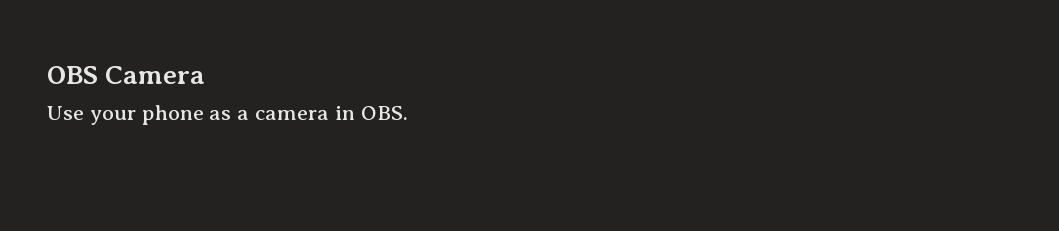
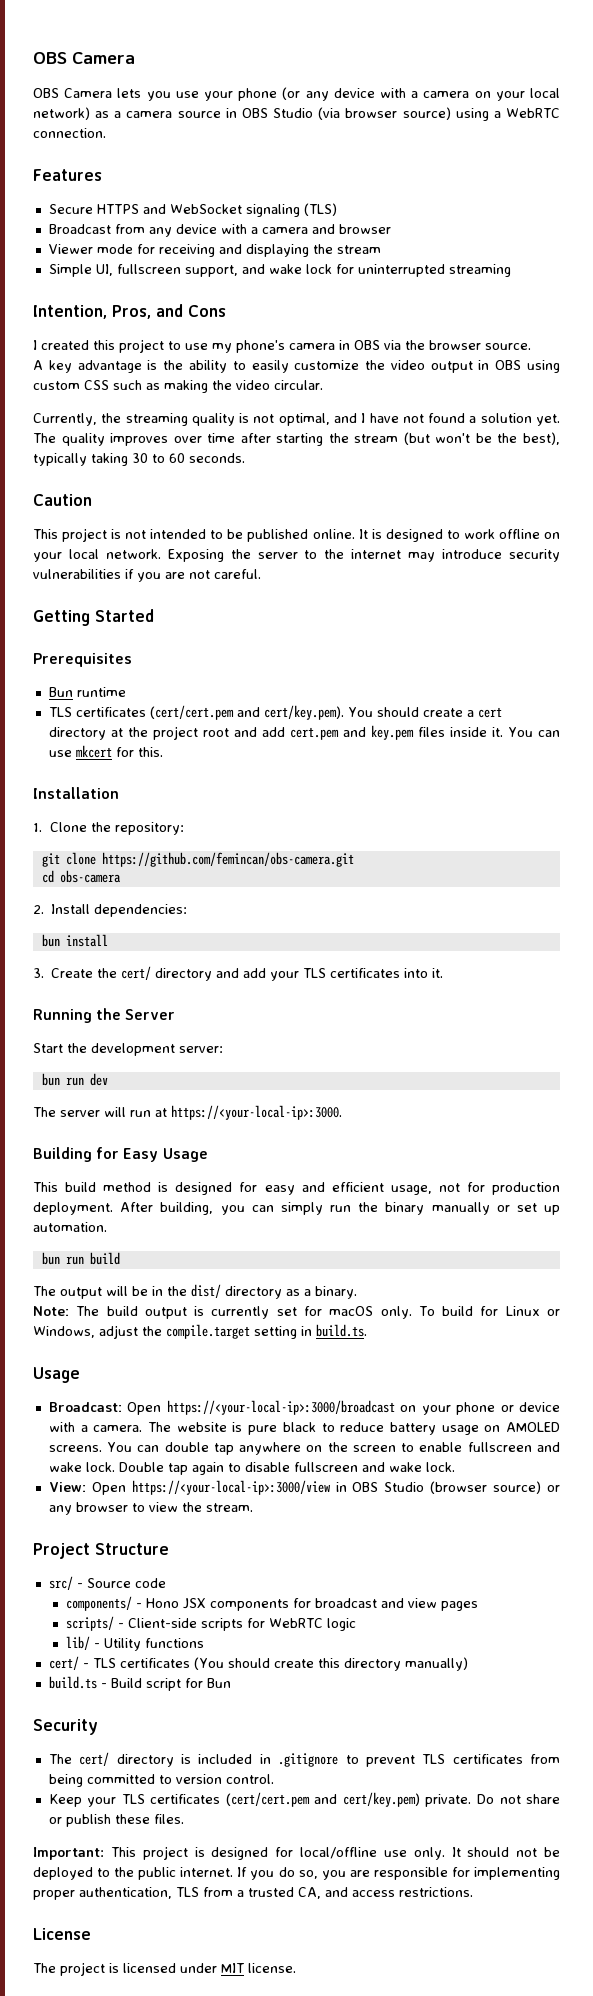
- Use your phone as a camera in OBS.
+ OBS Camera lets you use your phone (or any device with a camera on your local network) as a camera source in OBS Studio (via browser source) using a WebRTC connection.
+ Features
+ Secure HTTPS and WebSocket signaling (TLS)
+ Broadcast from any device with a camera and browser
+ Viewer mode for receiving and displaying the stream
+ Simple UI, fullscreen support, and wake lock for uninterrupted streaming
+ Intention, Pros, and Cons
+ I created this project to use my phone's camera in OBS via the browser source.
+ A key advantage is the ability to easily customize the video output in OBS using custom CSS such as making the video circular.
+ Currently, the streaming quality is not optimal, and I have not found a solution yet. The quality improves over time after starting the stream (but won't be the best), typically taking 30 to 60 seconds.
+ Caution
+ This project is not intended to be published online. It is designed to work offline on your local network. Exposing the server to the internet may introduce security vulnerabilities if you are not careful.
+ Getting Started
+ Prerequisites
+ Bun runtime
+ TLS certificates (cert/cert.pem and cert/key.pem). You should create a cert directory at the project root and add cert.pem and key.pem files inside it. You can use mkcert for this.
+ Installation
+ 1. Clone the repository:
+ git clone https://github.com/femincan/obs-camera.git
+ cd obs-camera
+ 2. Install dependencies:
+ bun install
+ 3. Create the cert/ directory and add your TLS certificates into it.
+ Running the Server
+ Start the development server:
+ bun run dev
+ The server will run at https://<your-local-ip>:3000.
+ Building for Easy Usage
+ This build method is designed for easy and efficient usage, not for production deployment. After building, you can simply run the binary manually or set up automation.
+ bun run build
+ The output will be in the dist/ directory as a binary.
+ Note: The build output is currently set for macOS only. To build for Linux or Windows, adjust the compile.target setting in build.ts.
+ Usage
+ Broadcast: Open https://<your-local-ip>:3000/broadcast on your phone or device with a camera. The website is pure black to reduce battery usage on AMOLED screens. You can double tap anywhere on the screen to enable fullscreen and wake lock. Double tap again to disable fullscreen and wake lock.
+ View: Open https://<your-local-ip>:3000/view in OBS Studio (browser source) or any browser to view the stream.
+ Project Structure
+ src/ - Source code
+ components/ - Hono JSX components for broadcast and view pages
+ scripts/ - Client-side scripts for WebRTC logic
+ lib/ - Utility functions
+ cert/ - TLS certificates (You should create this directory manually)
+ build.ts - Build script for Bun
+ Security
+ The cert/ directory is included in .gitignore to prevent TLS certificates from being committed to version control.
+ Keep your TLS certificates (cert/cert.pem and cert/key.pem) private. Do not share or publish these files.
+ Important: This project is designed for local/offline use only. It should not be deployed to the public internet. If you do so, you are responsible for implementing proper authentication, TLS from a trusted CA, and access restrictions.
+ License
+ The project is licensed under MIT license.

